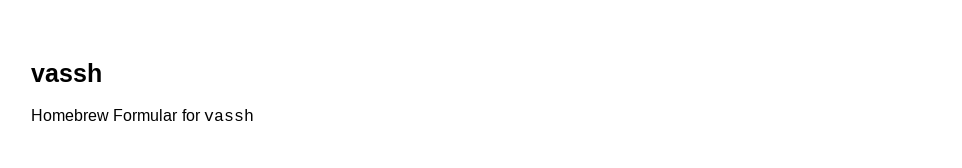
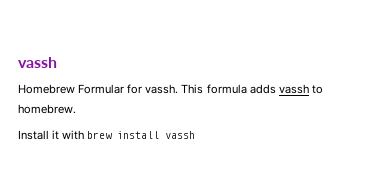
- Homebrew Formular for vassh
+ Homebrew Formular for vassh. This formula adds vassh to homebrew.
+ Install it with brew install vassh

